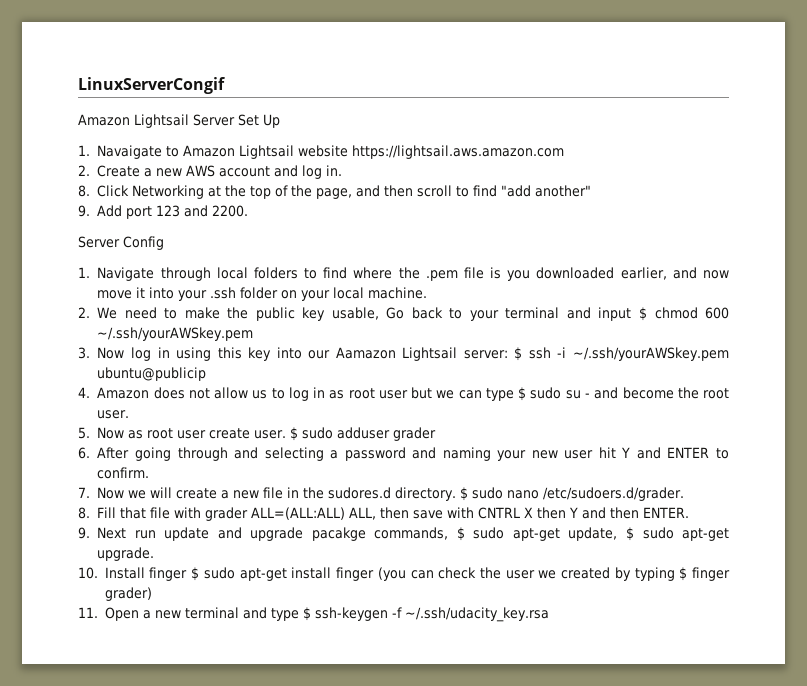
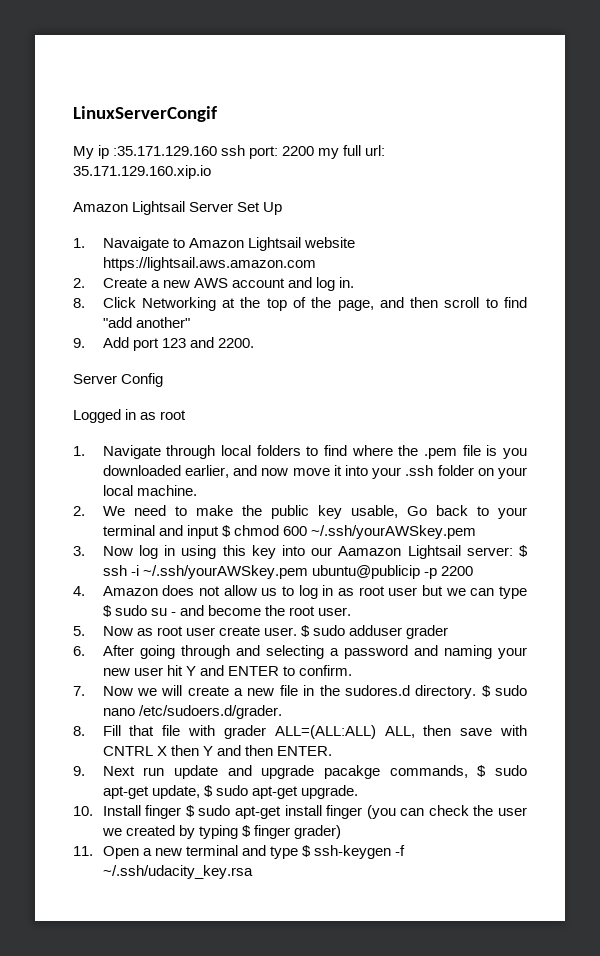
+ My ip :35.171.129.160 ssh port: 2200 my full url: 35.171.129.160.xip.io
+ Logged in as root
- 3. Now log in using this key into our Aamazon Lightsail server: $ ssh -i ~/.ssh/yourAWSkey.pem ubuntu@publicip
+ 3. Now log in using this key into our Aamazon Lightsail server: $ ssh -i ~/.ssh/yourAWSkey.pem ubuntu@publicip -p 2200

